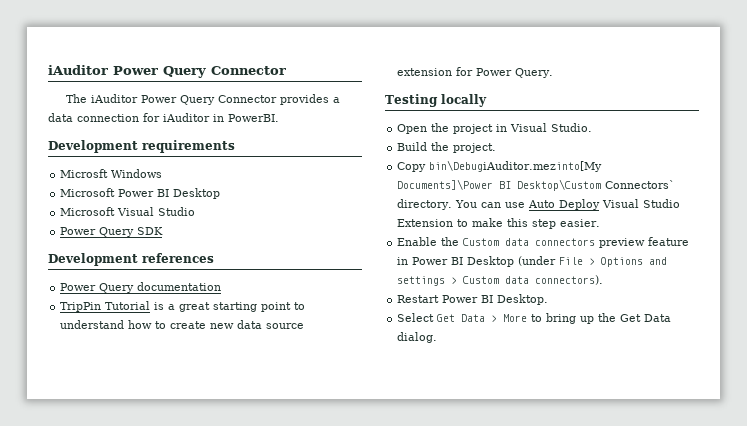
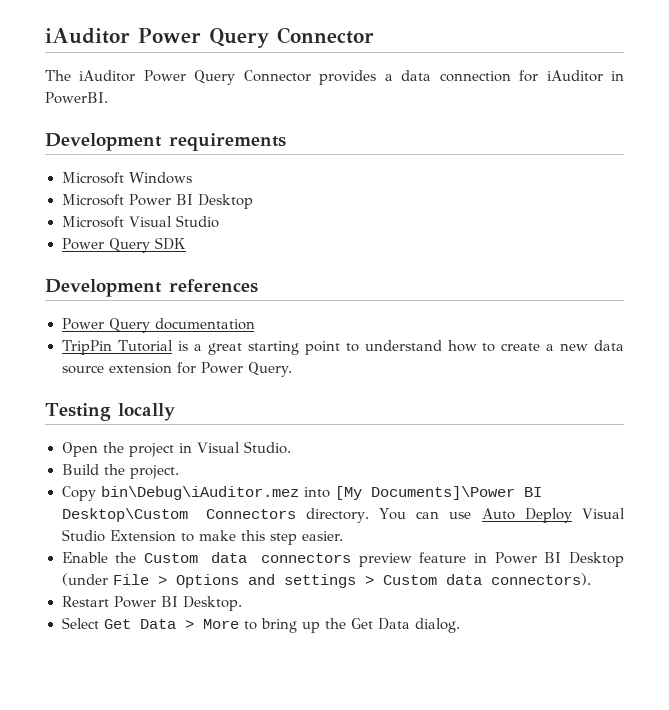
- Microsft Windows
+ Microsoft Windows
- TripPin Tutorial is a great starting point to understand how to create new data source extension for Power Query.
+ TripPin Tutorial is a great starting point to understand how to create a new data source extension for Power Query.
- Copy bin\DebugiAuditor.mezinto[My Documents]\Power BI Desktop\Custom Connectors` directory.
+ Copy bin\Debug\iAuditor.mez into [My Documents]\Power BI Desktop\Custom Connectors directory.

